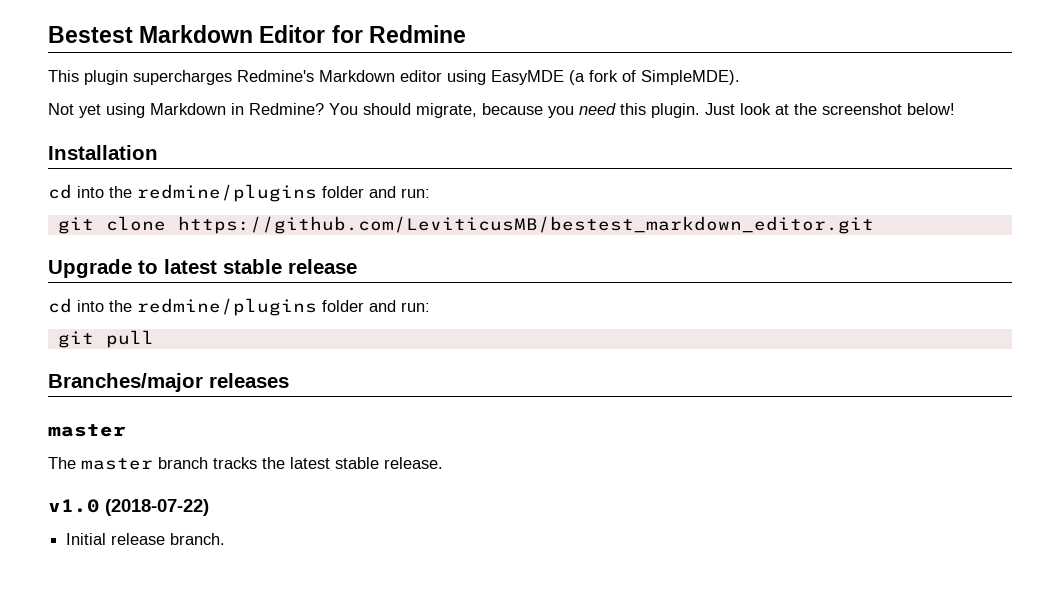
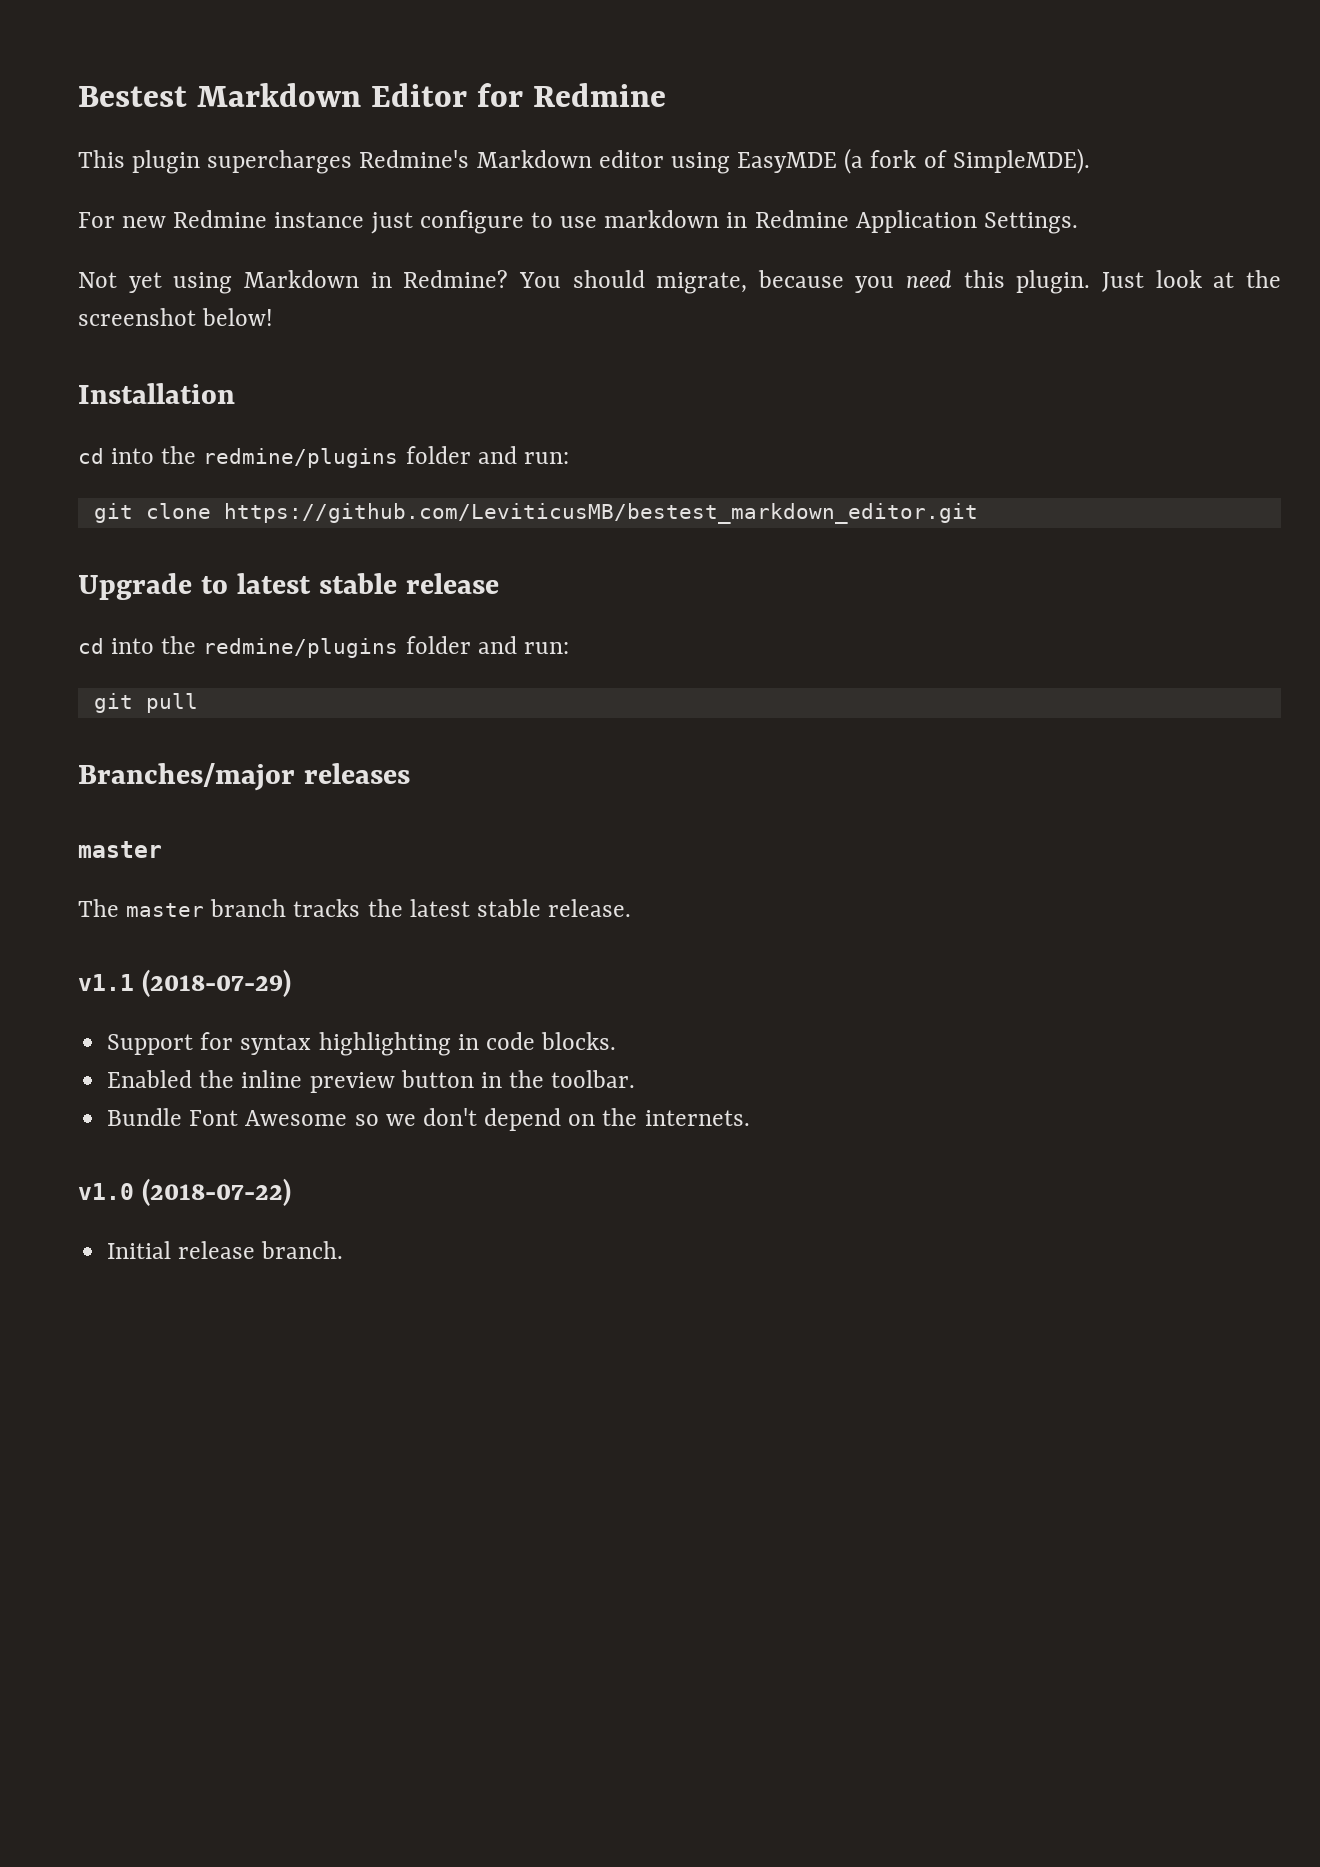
+ For new Redmine instance just configure to use markdown in Redmine Application Settings.
+ v1.1 (2018-07-29)
+ Support for syntax highlighting in code blocks.
+ Enabled the inline preview button in the toolbar.
+ Bundle Font Awesome so we don't depend on the internets.

